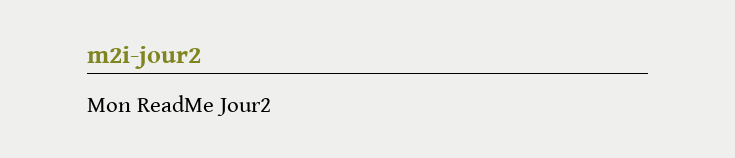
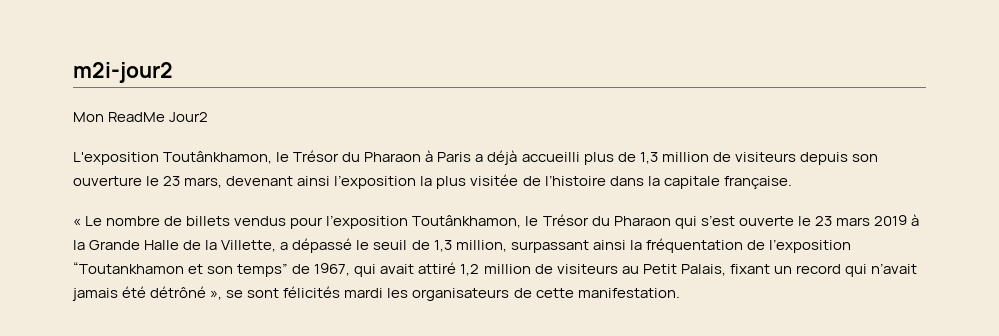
+ L'exposition Toutânkhamon, le Trésor du Pharaon à Paris a déjà accueilli plus de 1,3 million de visiteurs depuis son ouverture le 23 mars, devenant ainsi l’exposition la plus visitée de l’histoire dans la capitale française.
+ « Le nombre de billets vendus pour l’exposition Toutânkhamon, le Trésor du Pharaon qui s’est ouverte le 23 mars 2019 à la Grande Halle de la Villette, a dépassé le seuil de 1,3 million, surpassant ainsi la fréquentation de l’exposition “Toutankhamon et son temps” de 1967, qui avait attiré 1,2 million de visiteurs au Petit Palais, fixant un record qui n’avait jamais été détrôné », se sont félicités mardi les organisateurs de cette manifestation.

